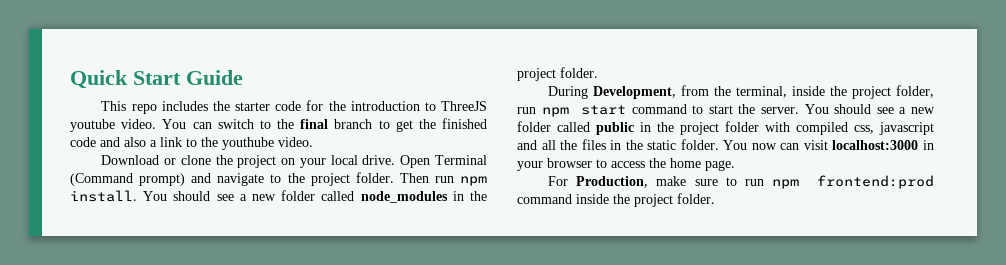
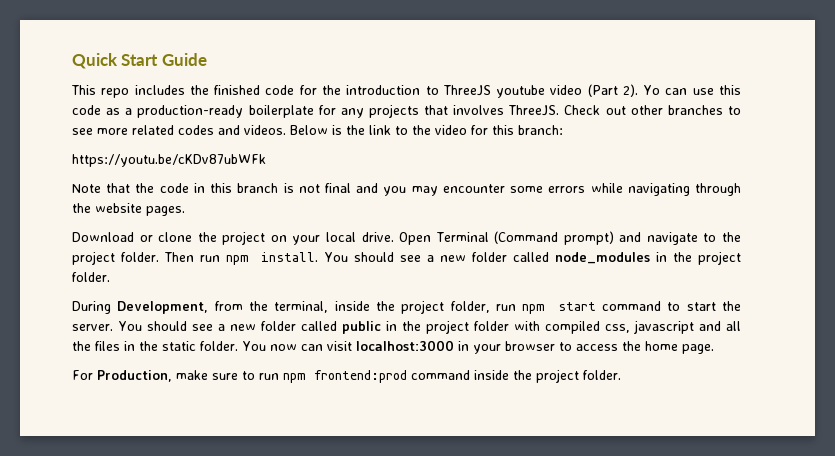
- This repo includes the starter code for the introduction to ThreeJS youtube video. You can switch to the final branch to get the finished code and also a link to the youthube video.
+ This repo includes the finished code for the introduction to ThreeJS youtube video (Part 2). Yo can use this code as a production-ready boilerplate for any projects that involves ThreeJS. Check out other branches to see more related codes and videos. Below is the link to the video for this branch:
+ https://youtu.be/cKDv87ubWFk
+ Note that the code in this branch is not final and you may encounter some errors while navigating through the website pages.

